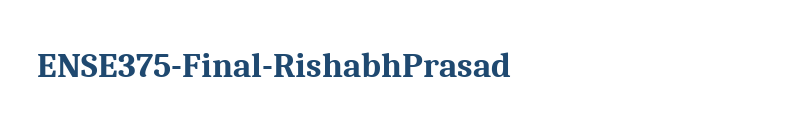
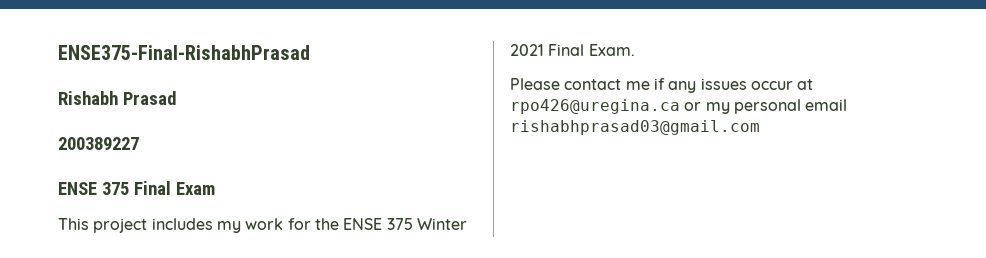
+ Rishabh Prasad
+ 200389227
+ ENSE 375 Final Exam
+ This project includes my work for the ENSE 375 Winter 2021 Final Exam.
+ Please contact me if any issues occur at rpo426@uregina.ca or my personal email rishabhprasad03@gmail.com

